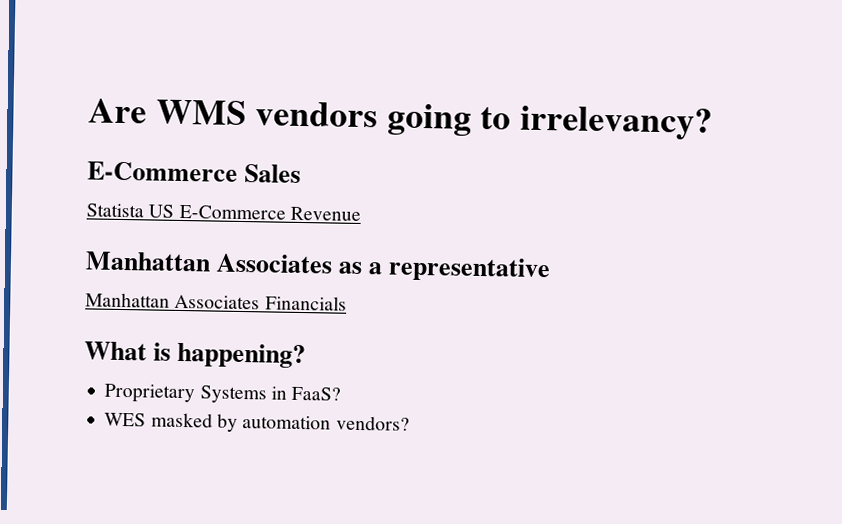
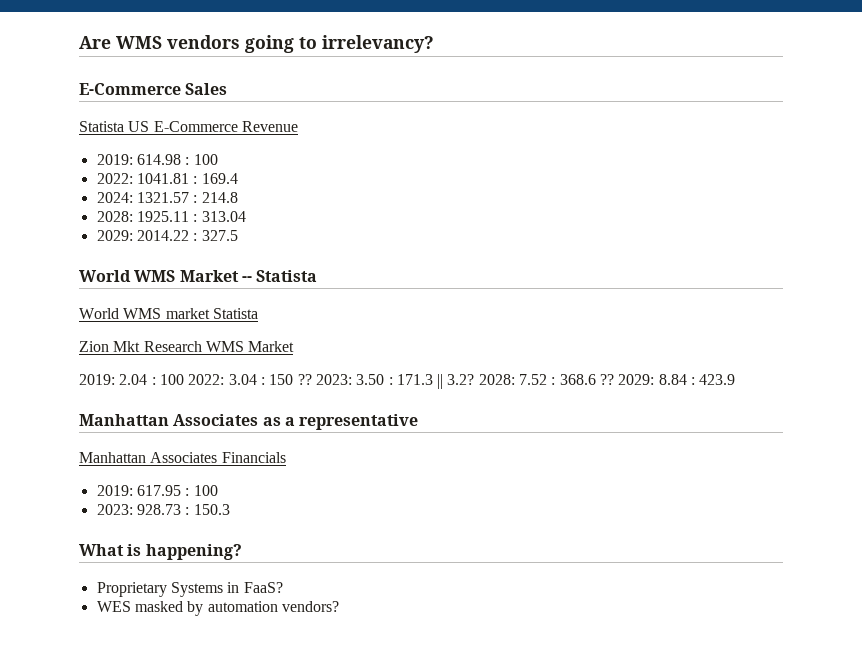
+ 2019: 614.98 : 100
+ 2022: 1041.81 : 169.4
+ 2024: 1321.57 : 214.8
+ 2028: 1925.11 : 313.04
+ 2029: 2014.22 : 327.5
+ World WMS Market -- Statista
+ World WMS market Statista
+ Zion Mkt Research WMS Market
+ 2019: 2.04 : 100 2022: 3.04 : 150 ?? 2023: 3.50 : 171.3 || 3.2? 2028: 7.52 : 368.6 ?? 2029: 8.84 : 423.9
+ 2019: 617.95 : 100
+ 2023: 928.73 : 150.3

